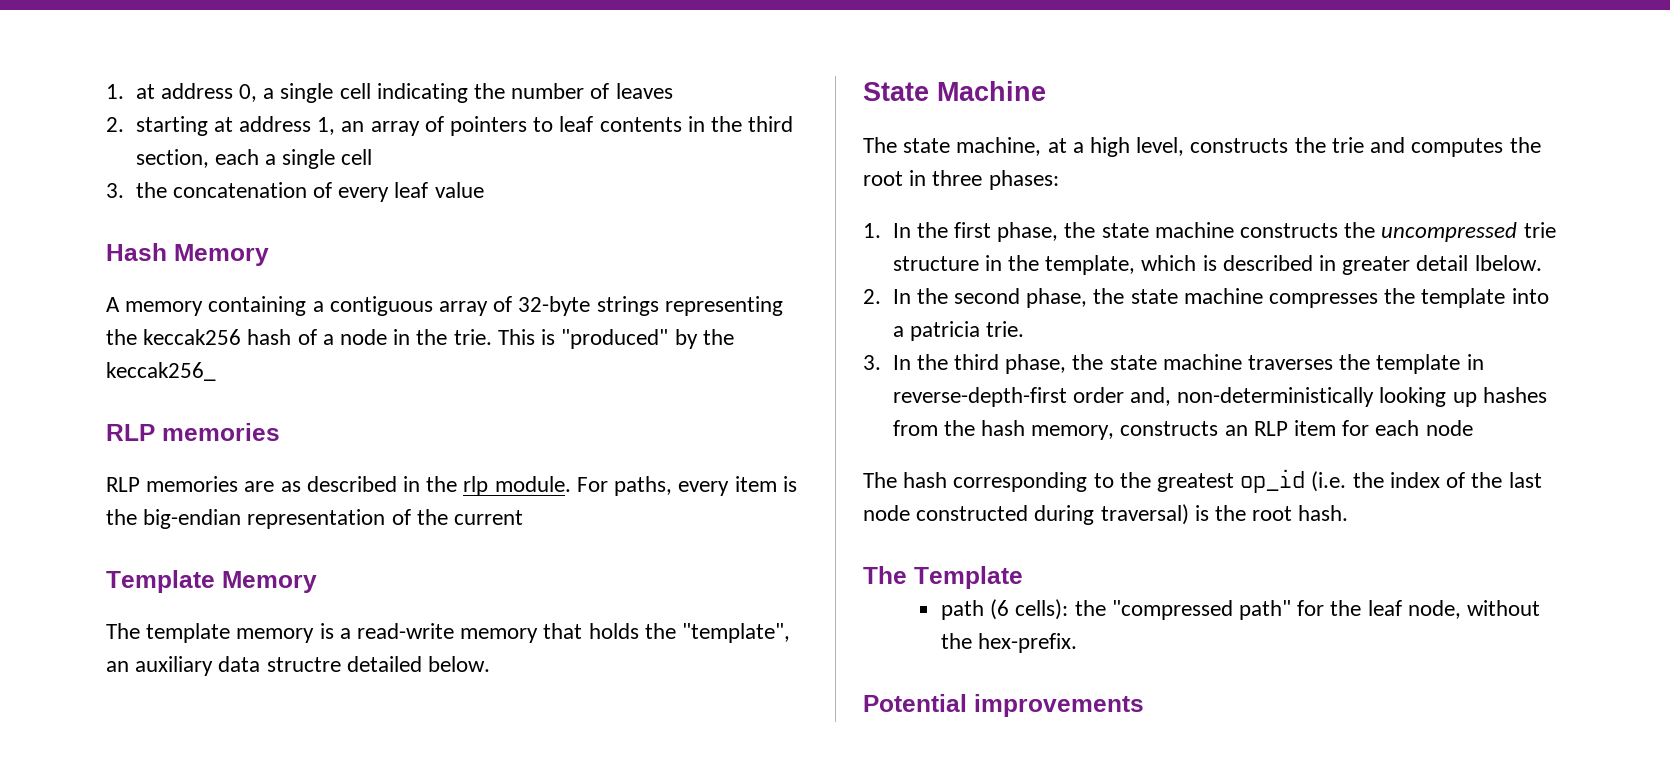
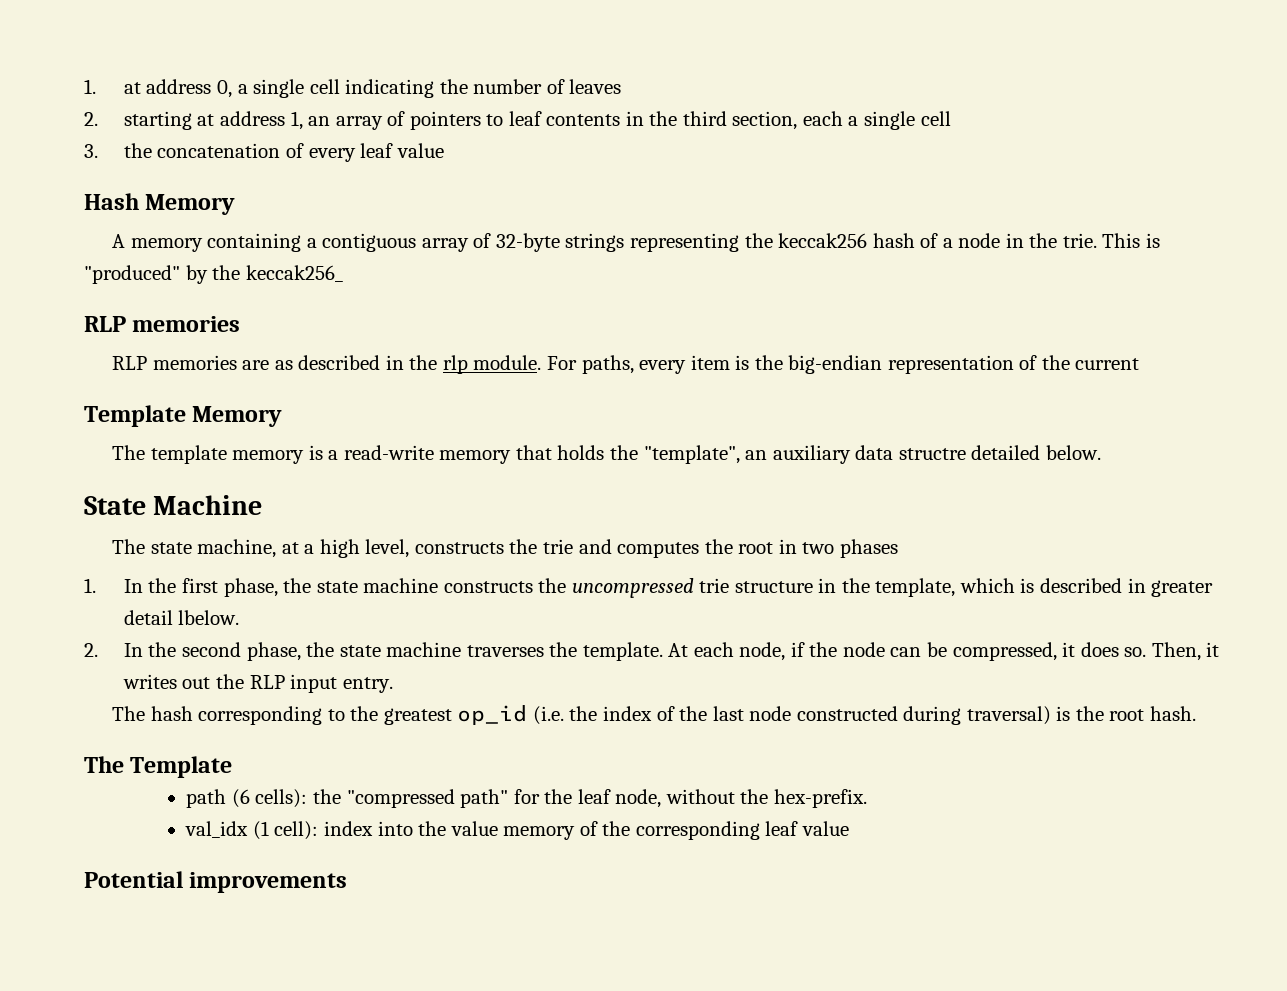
- The state machine, at a high level, constructs the trie and computes the root in three phases:
+ The state machine, at a high level, constructs the trie and computes the root in two phases
- 2. In the second phase, the state machine compresses the template into a patricia trie.
- 3. In the third phase, the state machine traverses the template in reverse-depth-first order and, non-deterministically looking up hashes from the hash memory, constructs an RLP item for each node
+ 2. In the second phase, the state machine traverses the template. At each node, if the node can be compressed, it does so. Then, it writes out the RLP input entry.
+ val_idx (1 cell): index into the value memory of the corresponding leaf value

